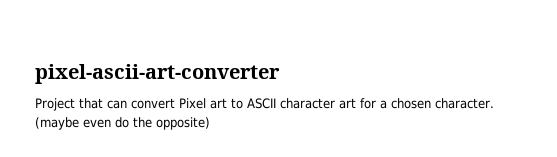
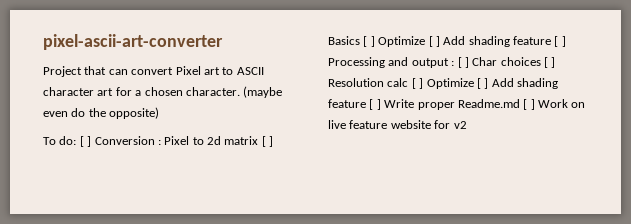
+ To do: [ ] Conversion : Pixel to 2d matrix [ ] Basics [ ] Optimize [ ] Add shading feature [ ] Processing and output : [ ] Char choices [ ] Resolution calc [ ] Optimize [ ] Add shading feature [ ] Write proper Readme.md [ ] Work on live feature website for v2

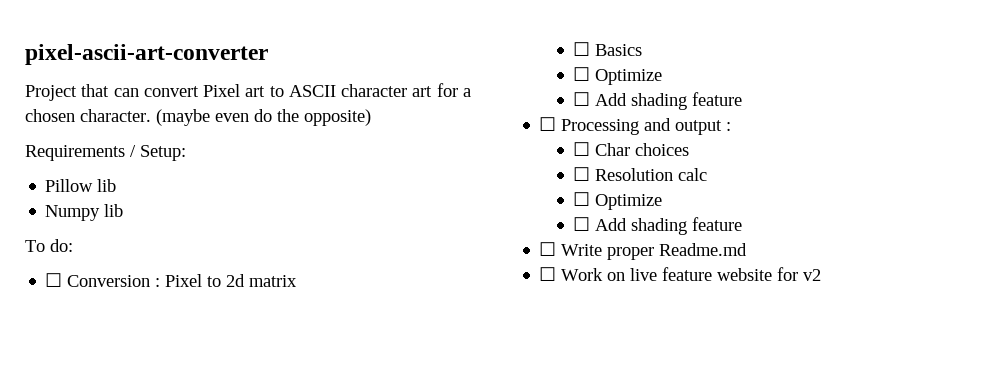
+ Requirements / Setup:
+ Pillow lib
+ Numpy lib
- To do: [ ] Conversion : Pixel to 2d matrix [ ] Basics [ ] Optimize [ ] Add shading feature [ ] Processing and output : [ ] Char choices [ ] Resolution calc [ ] Optimize [ ] Add shading feature [ ] Write proper Readme.md [ ] Work on live feature website for v2
+ To do:
+ ☐ Conversion : Pixel to 2d matrix
+ ☐ Basics
+ ☐ Optimize
+ ☐ Add shading feature
+ ☐ Processing and output :
+ ☐ Char choices
+ ☐ Resolution calc
+ ☐ Optimize
+ ☐ Add shading feature
+ ☐ Write proper Readme.md
+ ☐ Work on live feature website for v2

